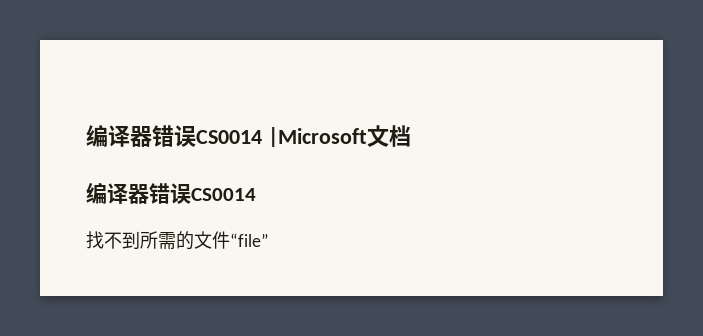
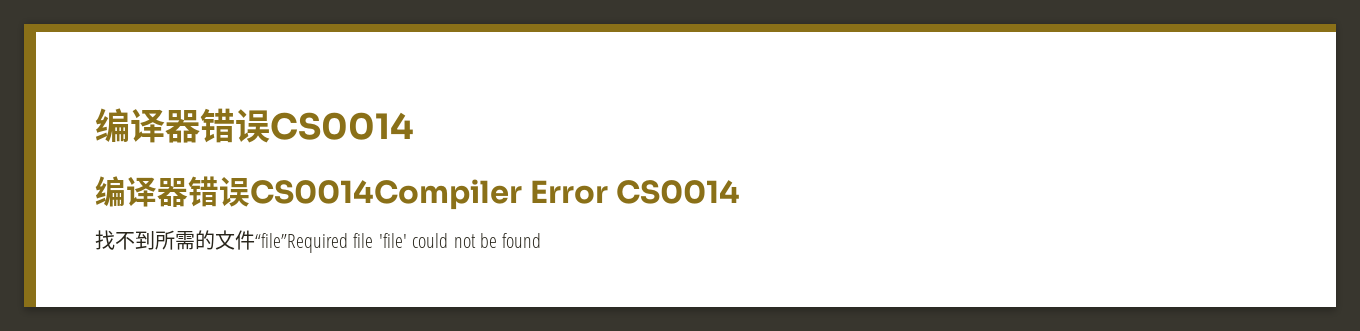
- 编译器错误CS0014 |Microsoft文档
  编译器错误CS0014
+ 编译器错误CS0014Compiler Error CS0014
- 找不到所需的文件“file”
+ 找不到所需的文件“file”Required file 'file' could not be found

